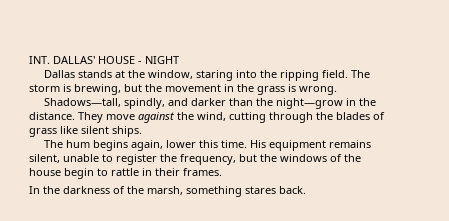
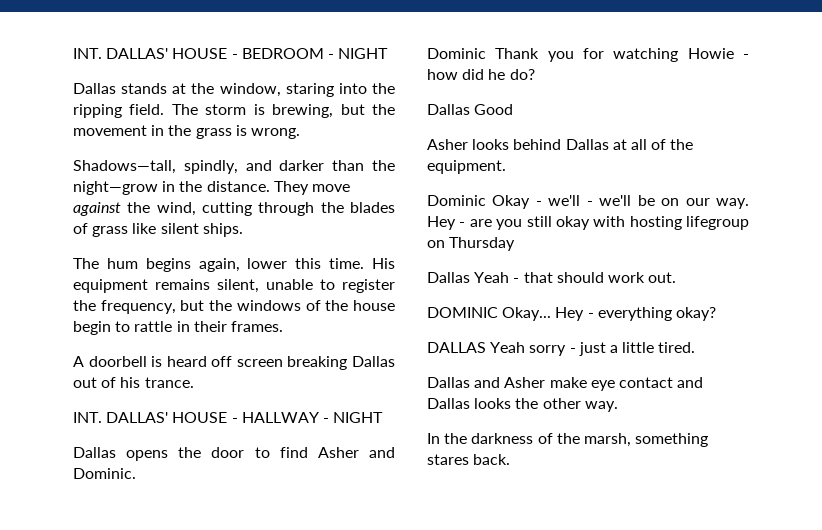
- INT. DALLAS' HOUSE - NIGHT
+ INT. DALLAS' HOUSE - BEDROOM - NIGHT
+ A doorbell is heard off screen breaking Dallas out of his trance.
+ INT. DALLAS' HOUSE - HALLWAY - NIGHT
+ Dallas opens the door to find Asher and Dominic.
+ Dominic Thank you for watching Howie - how did he do?
+ Dallas Good
+ Asher looks behind Dallas at all of the equipment.
+ Dominic Okay - we'll - we'll be on our way. Hey - are you still okay with hosting lifegroup on Thursday
+ Dallas Yeah - that should work out.
+ DOMINIC Okay... Hey - everything okay?
+ DALLAS Yeah sorry - just a little tired.
+ Dallas and Asher make eye contact and Dallas looks the other way.

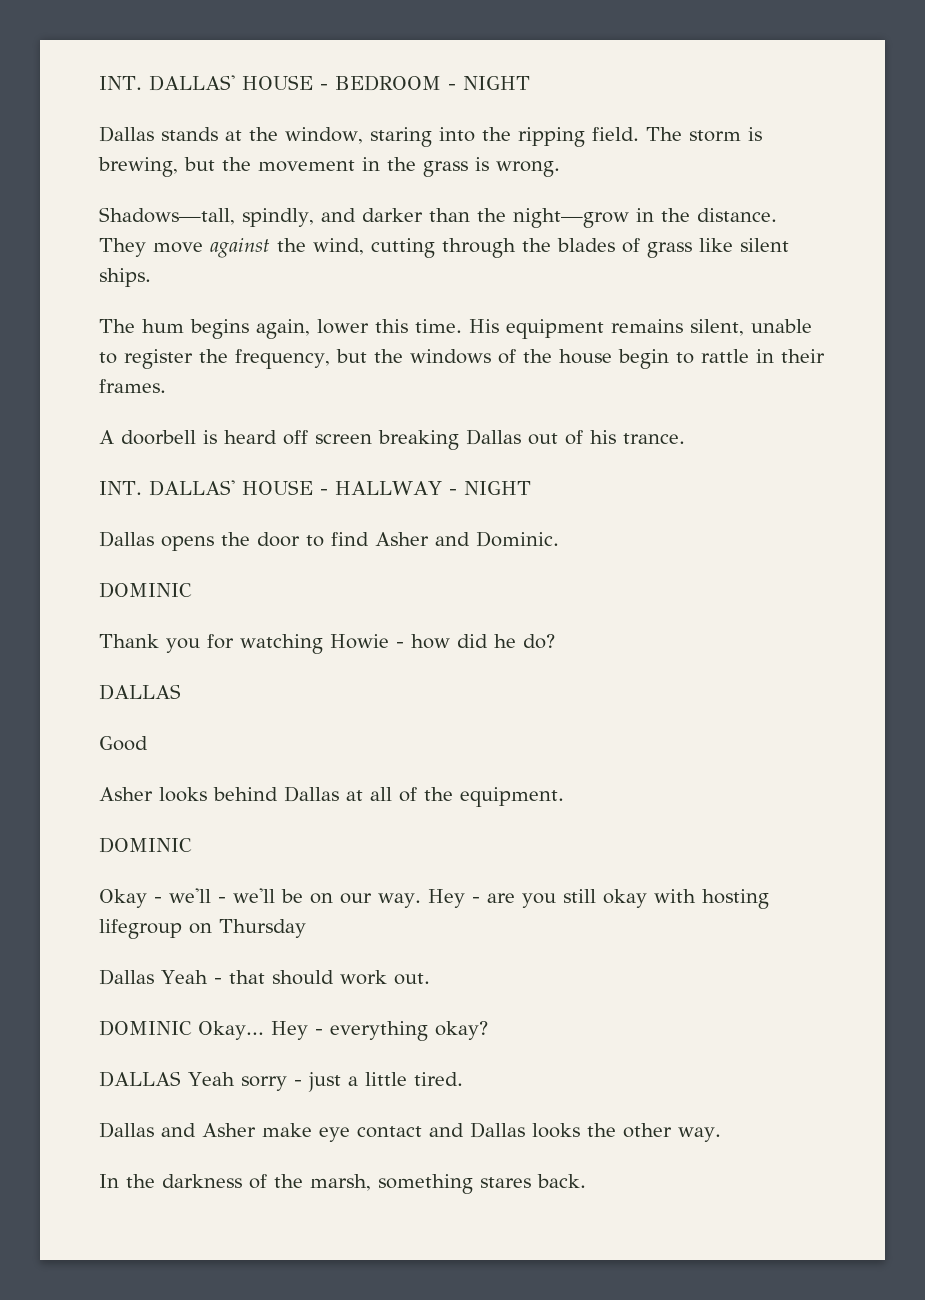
  Dallas opens the door to find Asher and Dominic.
- Dominic Thank you for watching Howie - how did he do?
- Dallas Good
+ DOMINIC
+ Thank you for watching Howie - how did he do?
+ DALLAS
+ Good
  Asher looks behind Dallas at all of the equipment.
- Dominic Okay - we'll - we'll be on our way.
+ DOMINIC
+ Okay - we'll - we'll be on our way.

